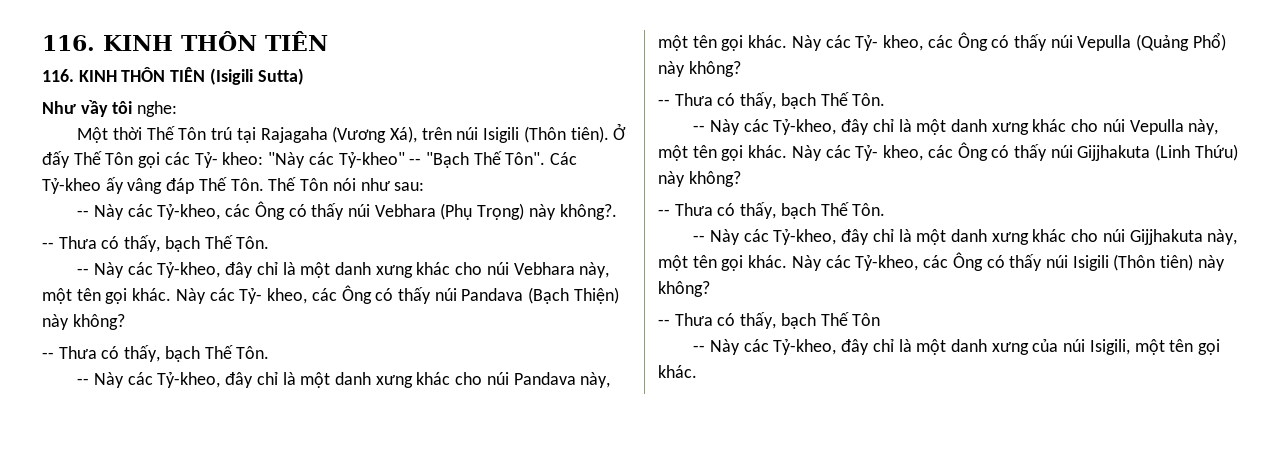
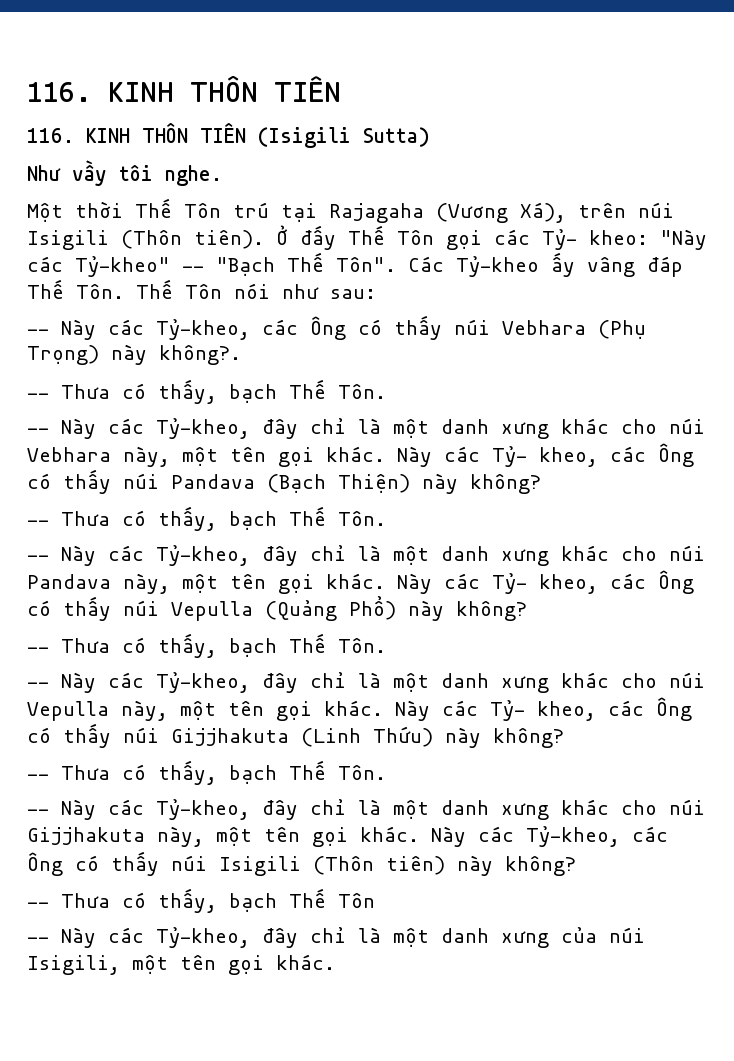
- Như vầy tôi nghe:
+ Như vầy tôi nghe.

